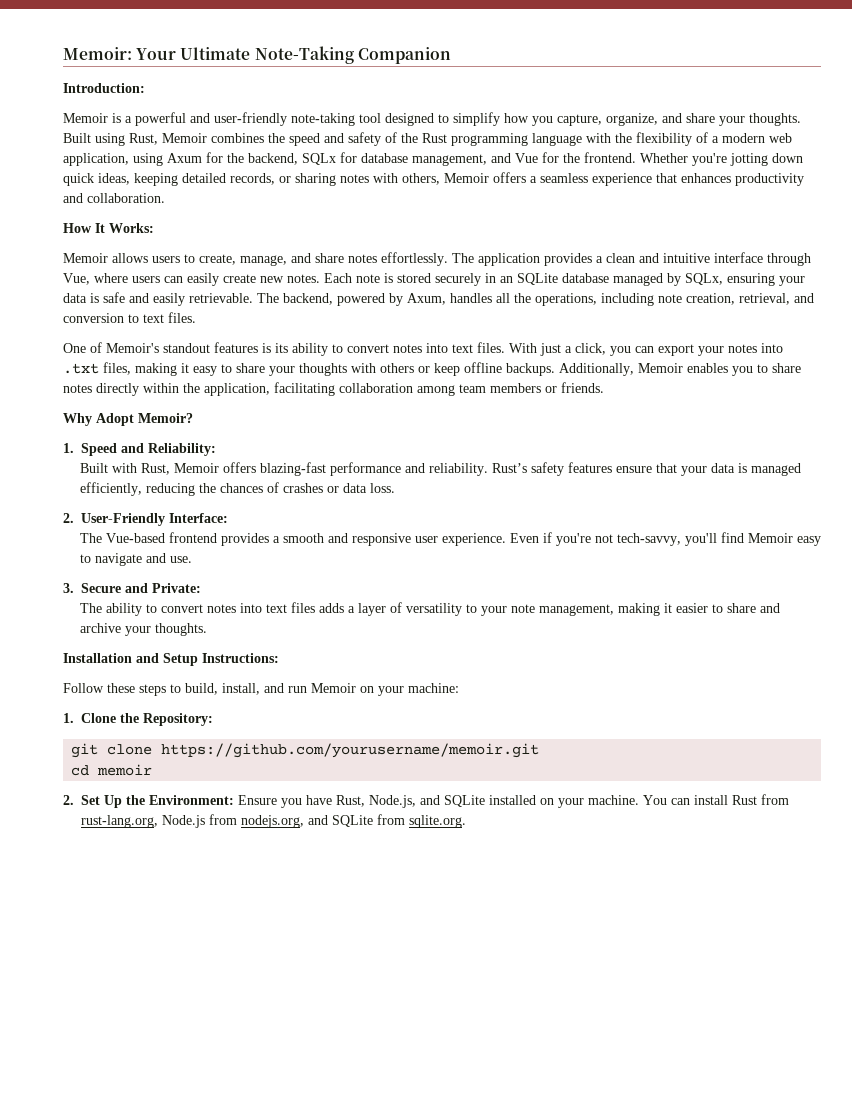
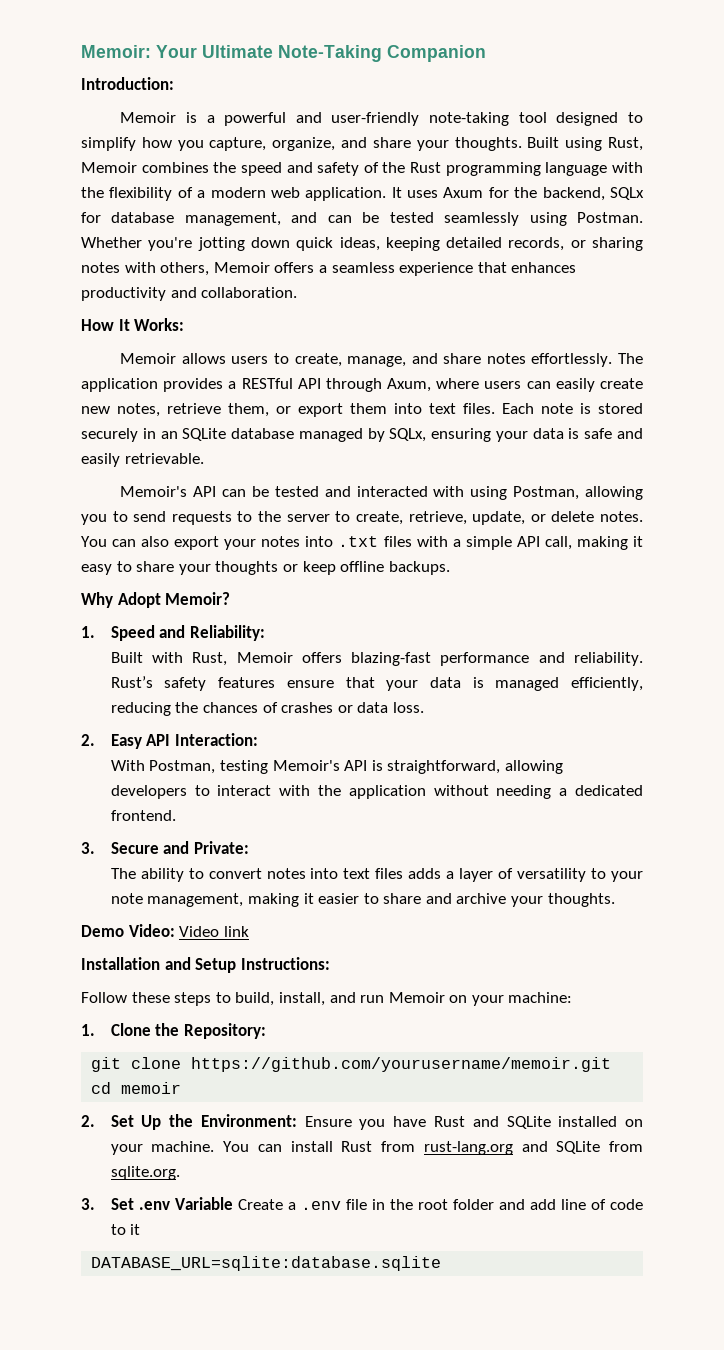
- Built using Rust, Memoir combines the speed and safety of the Rust programming language with the flexibility of a modern web application, using Axum for the backend, SQLx for database management, and Vue for the frontend.
+ Built using Rust, Memoir combines the speed and safety of the Rust programming language with the flexibility of a modern web application. It uses Axum for the backend, SQLx for database management, and can be tested seamlessly using Postman.
- The application provides a clean and intuitive interface through Vue, where users can easily create new notes.
+ The application provides a RESTful API through Axum, where users can easily create new notes, retrieve them, or export them into text files.
- Each note is stored securely in an SQLite database managed by SQLx, ensuring your data is safe and easily retrievable. The backend, powered by Axum, handles all the operations, including note creation, retrieval, and conversion to text files.
- One of Memoir's standout features is its ability to convert notes into text files. With just a click, you can export your notes into .txt files, making it easy to share your thoughts with others or keep offline backups. Additionally, Memoir enables you to share notes directly within the application, facilitating collaboration among team members or friends.
+ Each note is stored securely in an SQLite database managed by SQLx, ensuring your data is safe and easily retrievable.
+ Memoir's API can be tested and interacted with using Postman, allowing you to send requests to the server to create, retrieve, update, or delete notes. You can also export your notes into .txt files with a simple API call, making it easy to share your thoughts or keep offline backups.
- 2. User-Friendly Interface:
- The Vue-based frontend provides a smooth and responsive user experience. Even if you're not tech-savvy, you'll find Memoir easy to navigate and use.
+ 2. Easy API Interaction:
+ With Postman, testing Memoir's API is straightforward, allowing developers to interact with the application without needing a dedicated frontend.
+ Demo Video: Video link
- 2. Set Up the Environment: Ensure you have Rust, Node.js, and SQLite installed on your machine.
+ 2. Set Up the Environment: Ensure you have Rust and SQLite installed on your machine.
- You can install Rust from rust-lang.org, Node.js from nodejs.org, and SQLite from sqlite.org.
+ You can install Rust from rust-lang.org and SQLite from sqlite.org.
+ 3. Set .env Variable Create a .env file in the root folder and add line of code to it
+ DATABASE_URL=sqlite:database.sqlite

